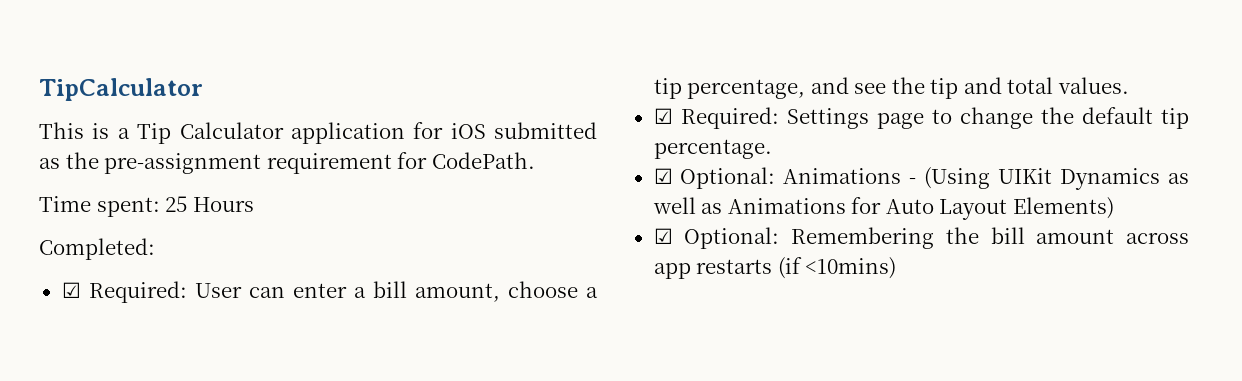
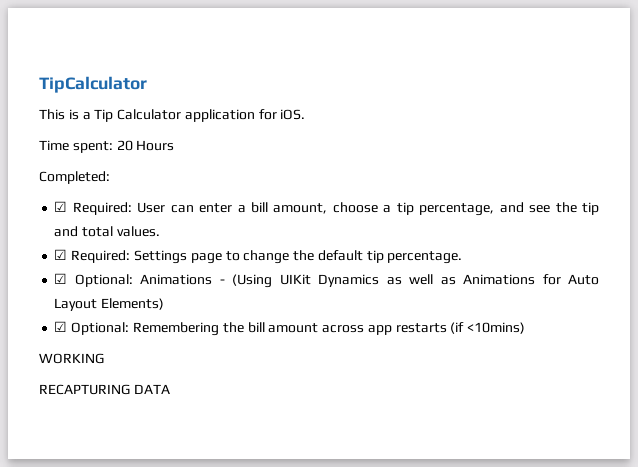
- This is a Tip Calculator application for iOS submitted as the pre-assignment requirement for CodePath.
+ This is a Tip Calculator application for iOS.
- Time spent: 25 Hours
+ Time spent: 20 Hours
+ WORKING
+ RECAPTURING DATA

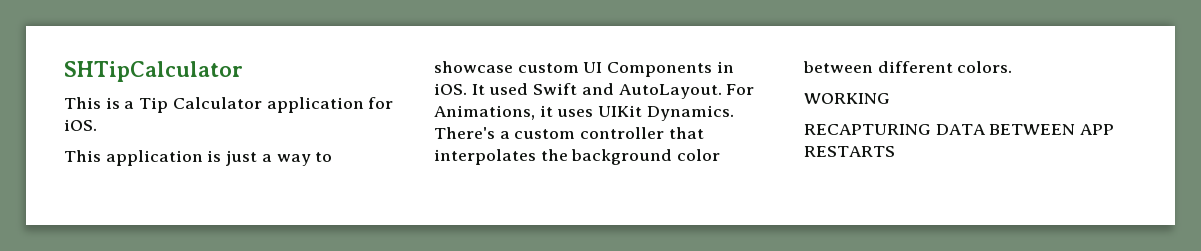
- TipCalculator
+ SHTipCalculator
- Time spent: 20 Hours
- Completed:
- ☑ Required: User can enter a bill amount, choose a tip percentage, and see the tip and total values.
- ☑ Required: Settings page to change the default tip percentage.
- ☑ Optional: Animations - (Using UIKit Dynamics as well as Animations for Auto Layout Elements)
- ☑ Optional: Remembering the bill amount across app restarts (if <10mins)
+ This application is just a way to showcase custom UI Components in iOS. It used Swift and AutoLayout. For Animations, it uses UIKit Dynamics. There's a custom controller that interpolates the background color between different colors.
- RECAPTURING DATA
+ RECAPTURING DATA BETWEEN APP RESTARTS

